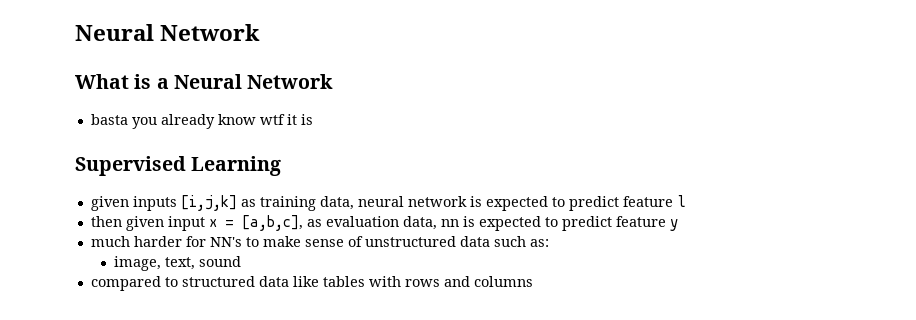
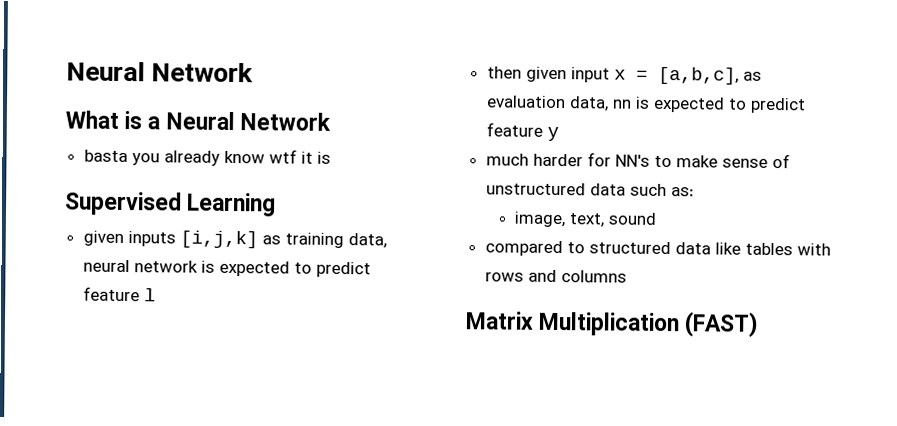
+ Matrix Multiplication (FAST)

